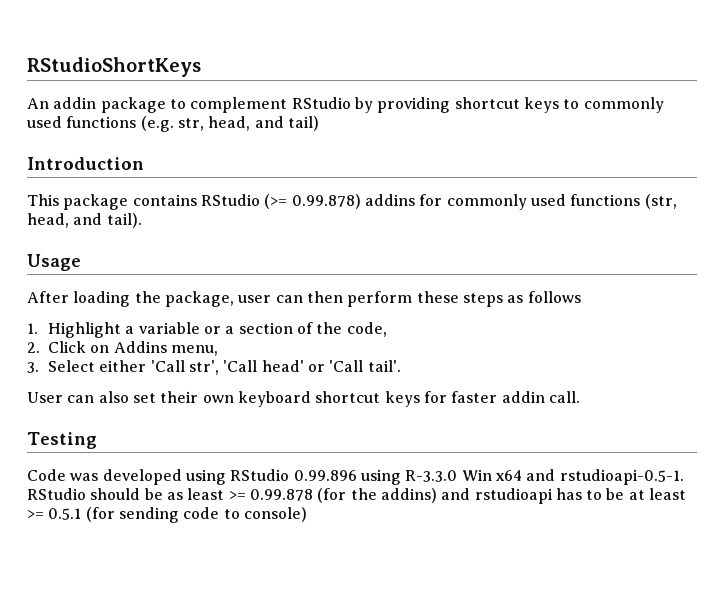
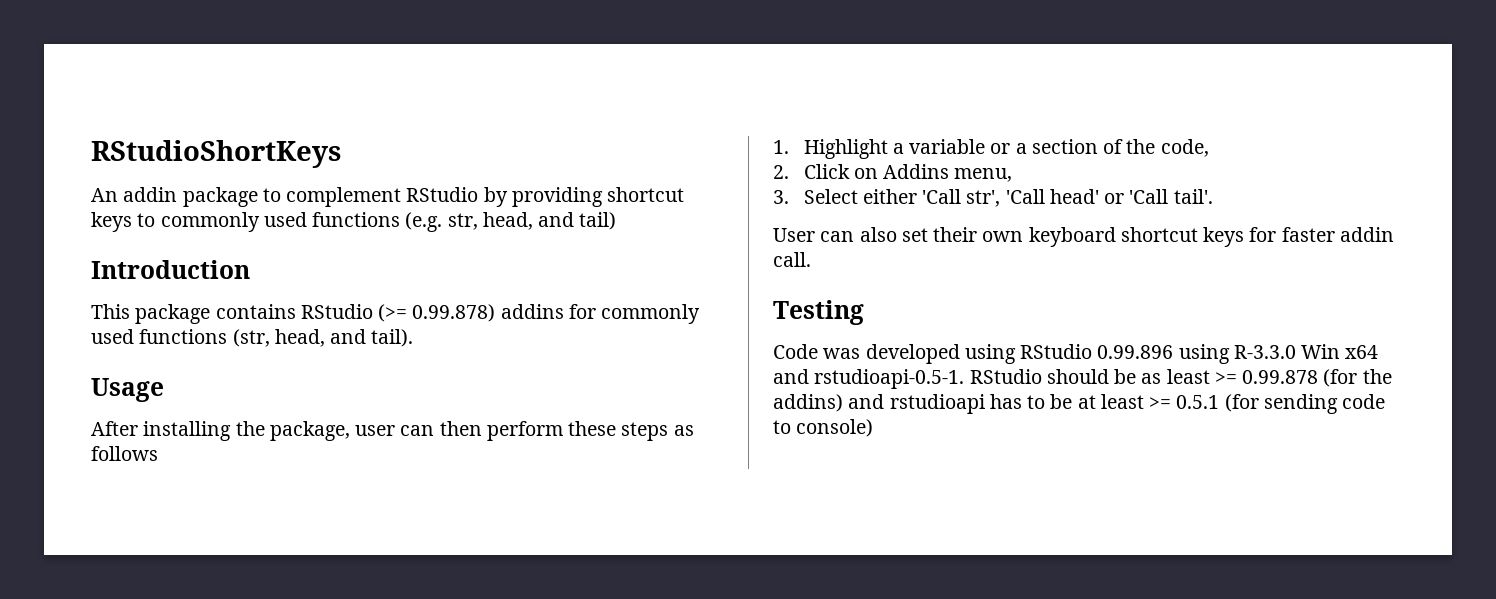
- After loading the package, user can then perform these steps as follows
+ After installing the package, user can then perform these steps as follows

